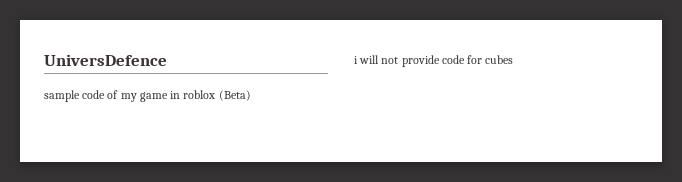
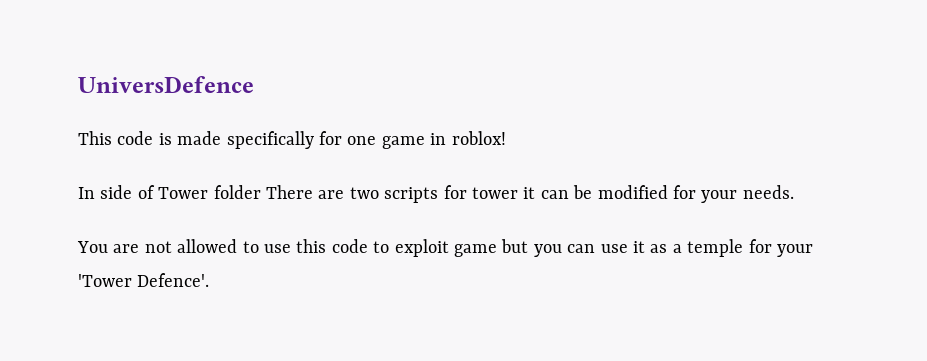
- sample code of my game in roblox (Beta)
- i will not provide code for cubes
+ This code is made specifically for one game in roblox!
+ In side of Tower folder There are two scripts for tower it can be modified for your needs.
+ You are not allowed to use this code to exploit game but you can use it as a temple for your 'Tower Defence'.

